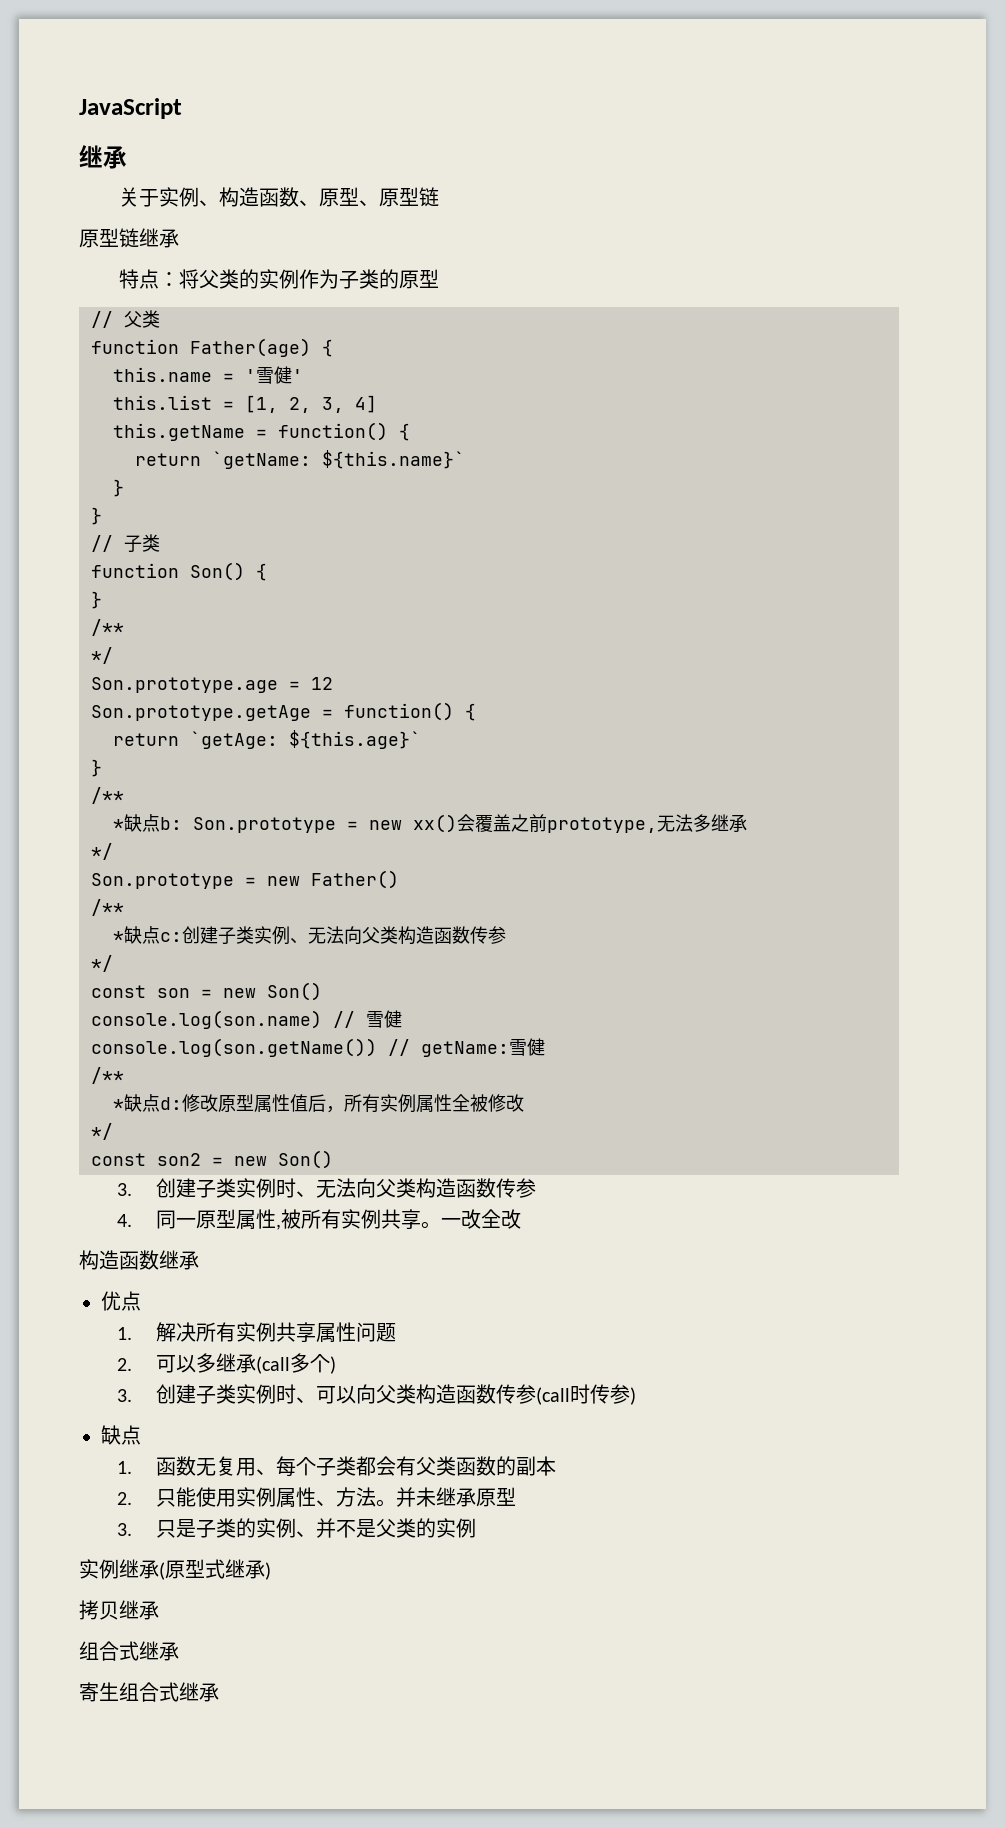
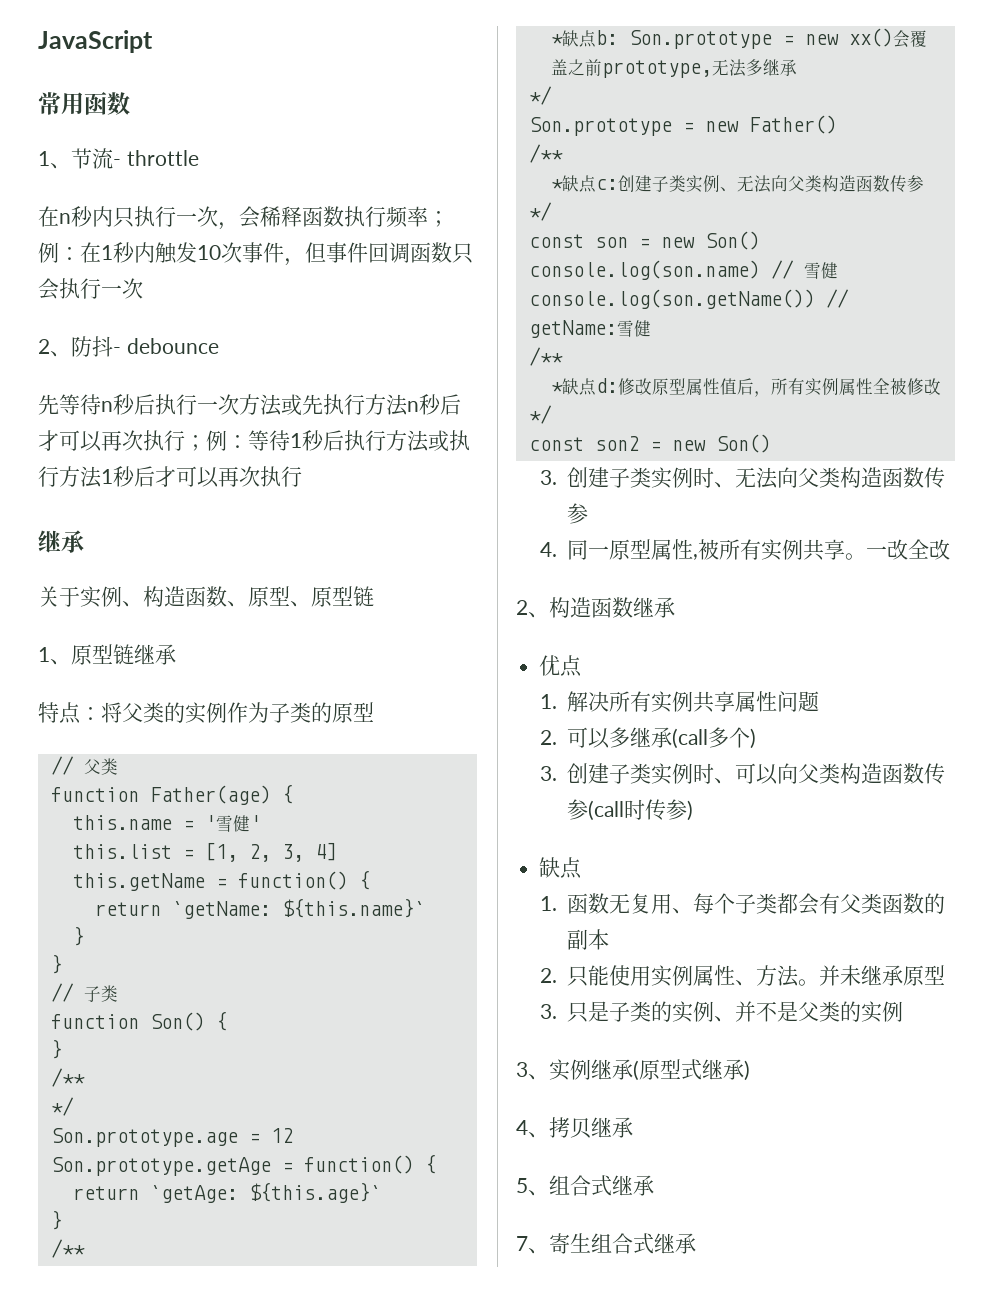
+ 常用函数
+ 1、节流- throttle
+ 在n秒内只执行一次，会稀释函数执行频率；例：在1秒内触发10次事件，但事件回调函数只会执行一次
+ 2、防抖- debounce
+ 先等待n秒后执行一次方法或先执行方法n秒后才可以再次执行；例：等待1秒后执行方法或执行方法1秒后才可以再次执行
- 原型链继承
+ 1、原型链继承
- 构造函数继承
+ 2、构造函数继承
- 实例继承(原型式继承)
+ 3、实例继承(原型式继承)
- 拷贝继承
- 组合式继承
+ 4、拷贝继承
+ 5、组合式继承
- 寄生组合式继承
+ 7、寄生组合式继承

